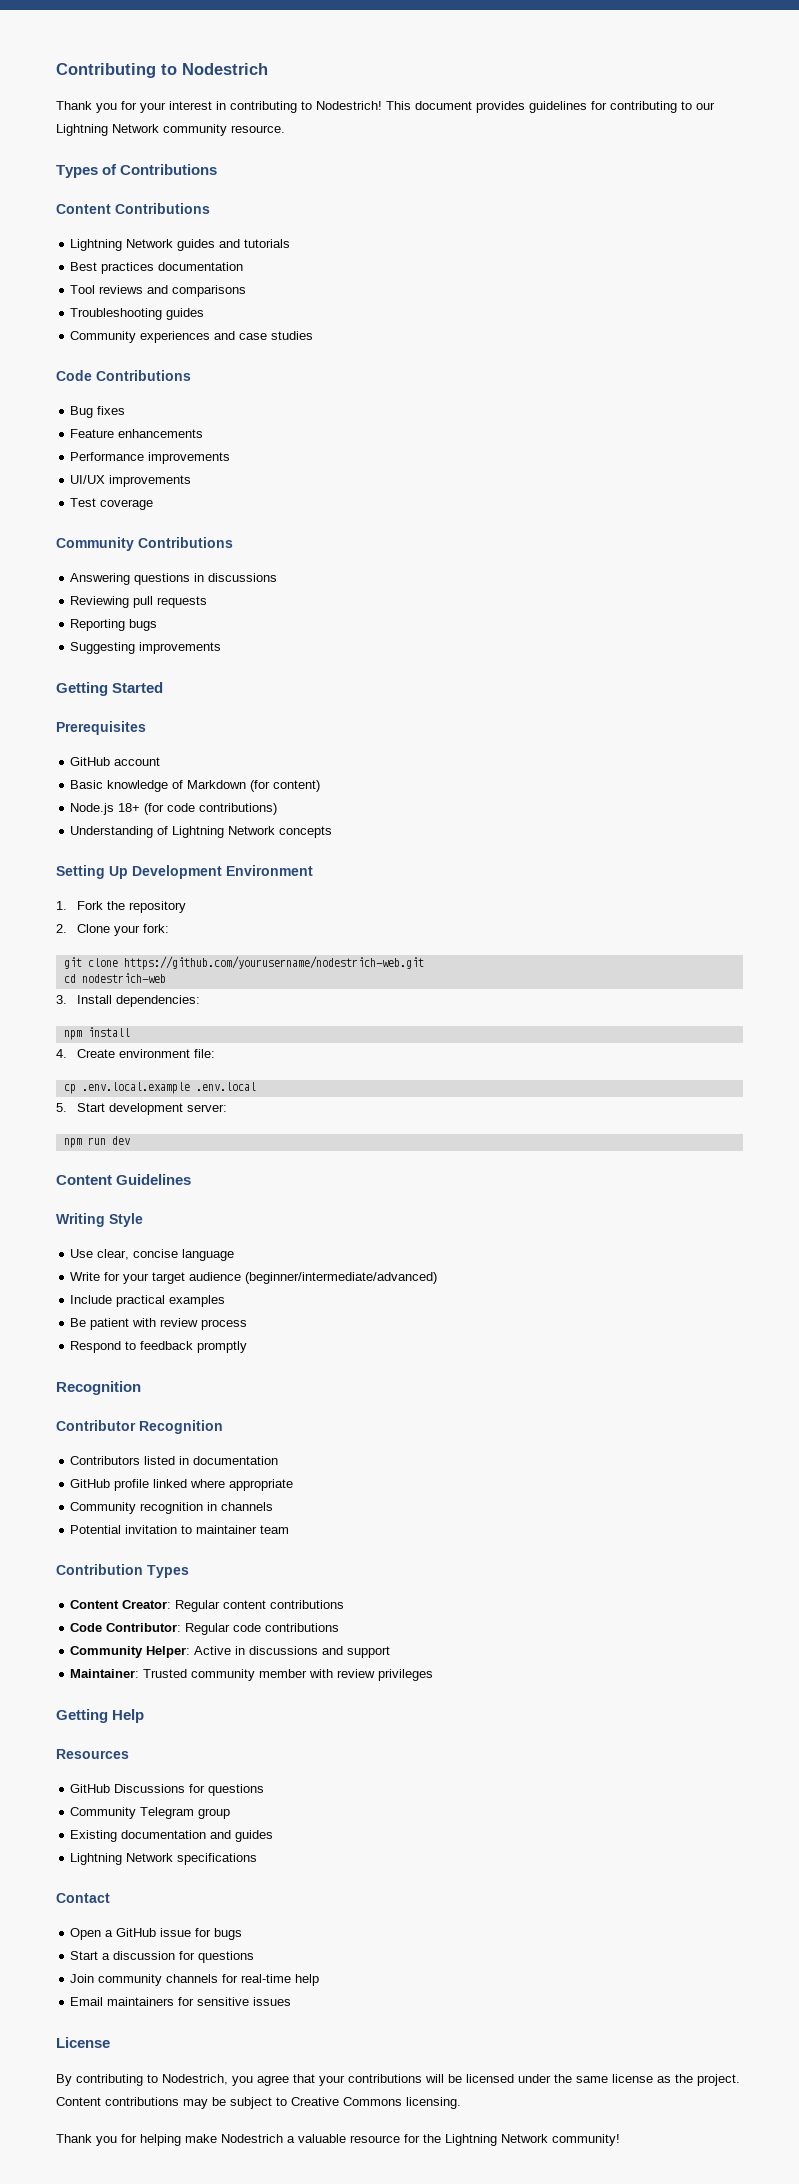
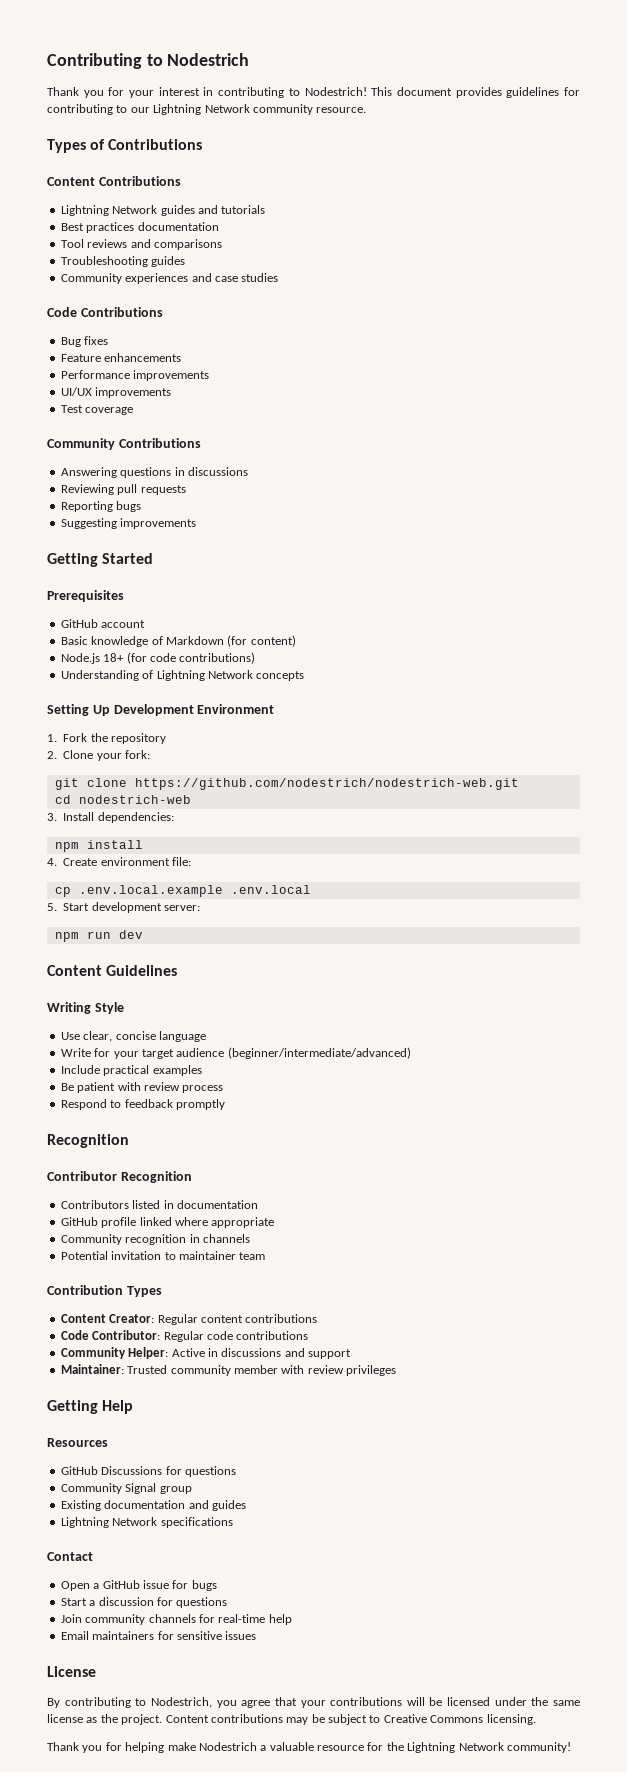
- git clone https://github.com/yourusername/nodestrich-web.git
+ git clone https://github.com/nodestrich/nodestrich-web.git
- Community Telegram group
+ Community Signal group

